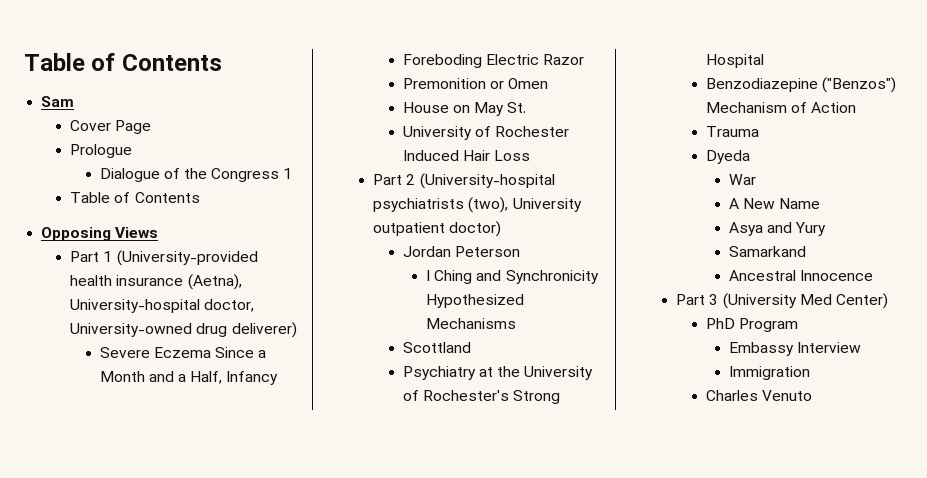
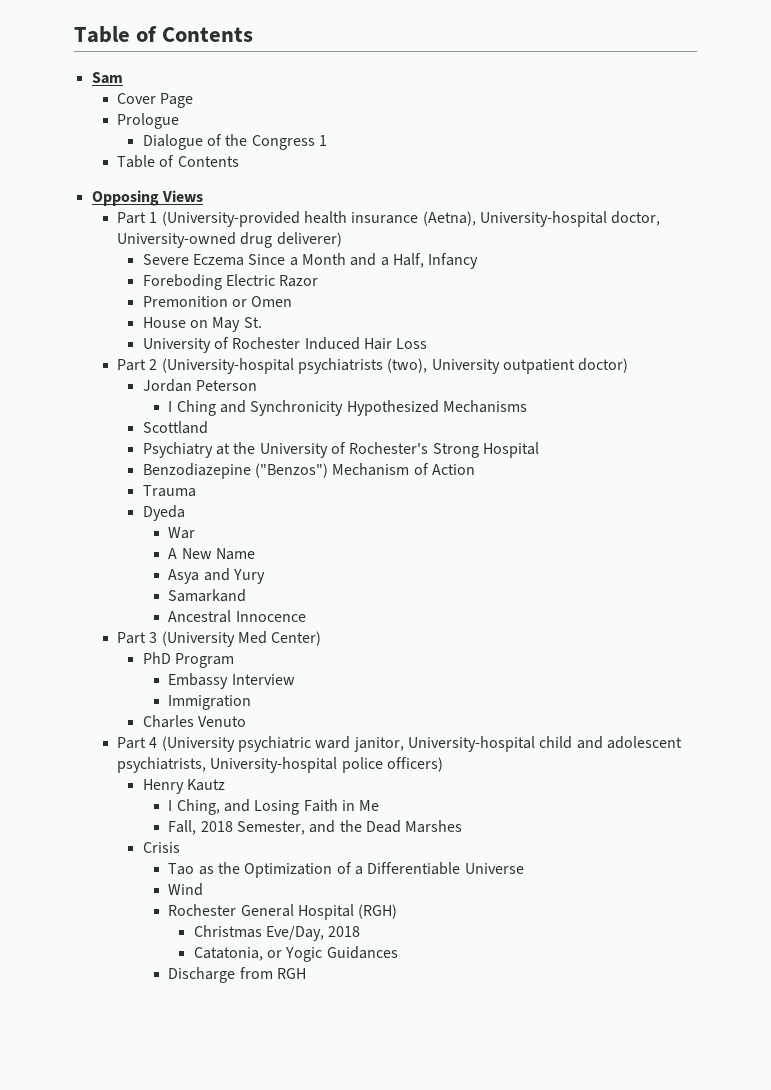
+ Part 4 (University psychiatric ward janitor, University-hospital child and adolescent psychiatrists, University-hospital police officers)
+ Henry Kautz
+ I Ching, and Losing Faith in Me
+ Fall, 2018 Semester, and the Dead Marshes
+ Crisis
+ Tao as the Optimization of a Differentiable Universe
+ Wind
+ Rochester General Hospital (RGH)
+ Christmas Eve/Day, 2018
+ Catatonia, or Yogic Guidances
+ Discharge from RGH

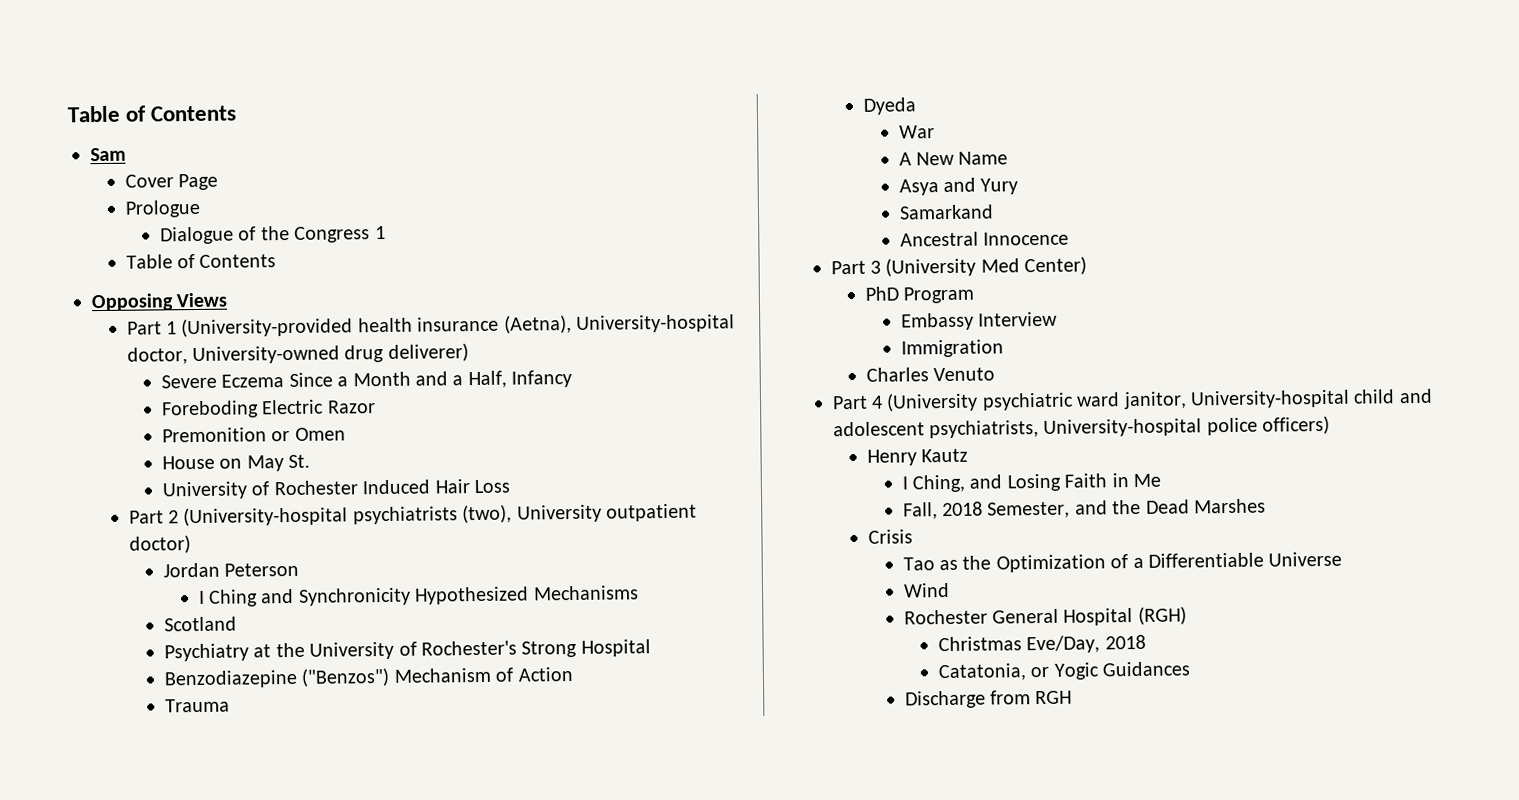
- Scottland
+ Scotland

